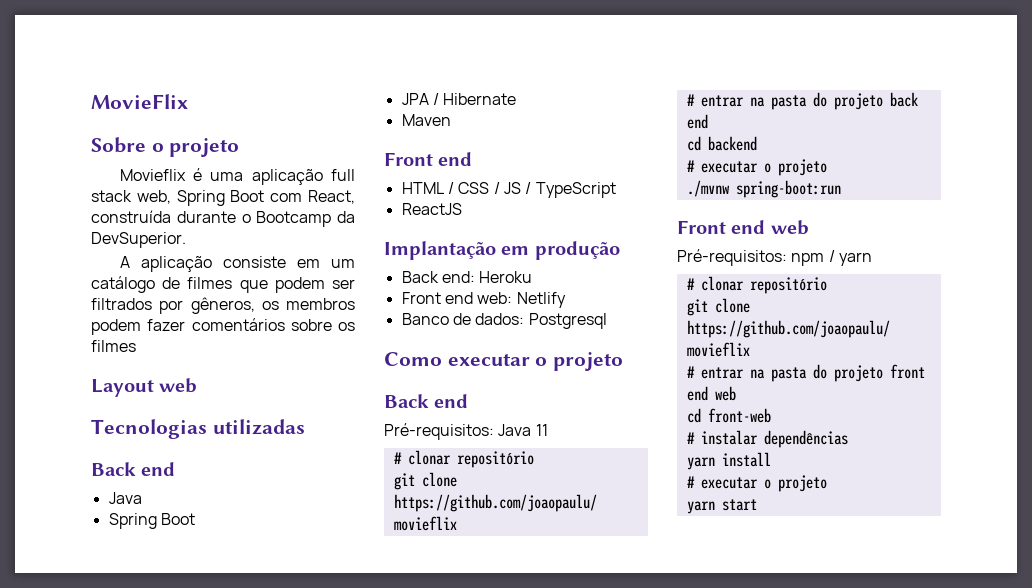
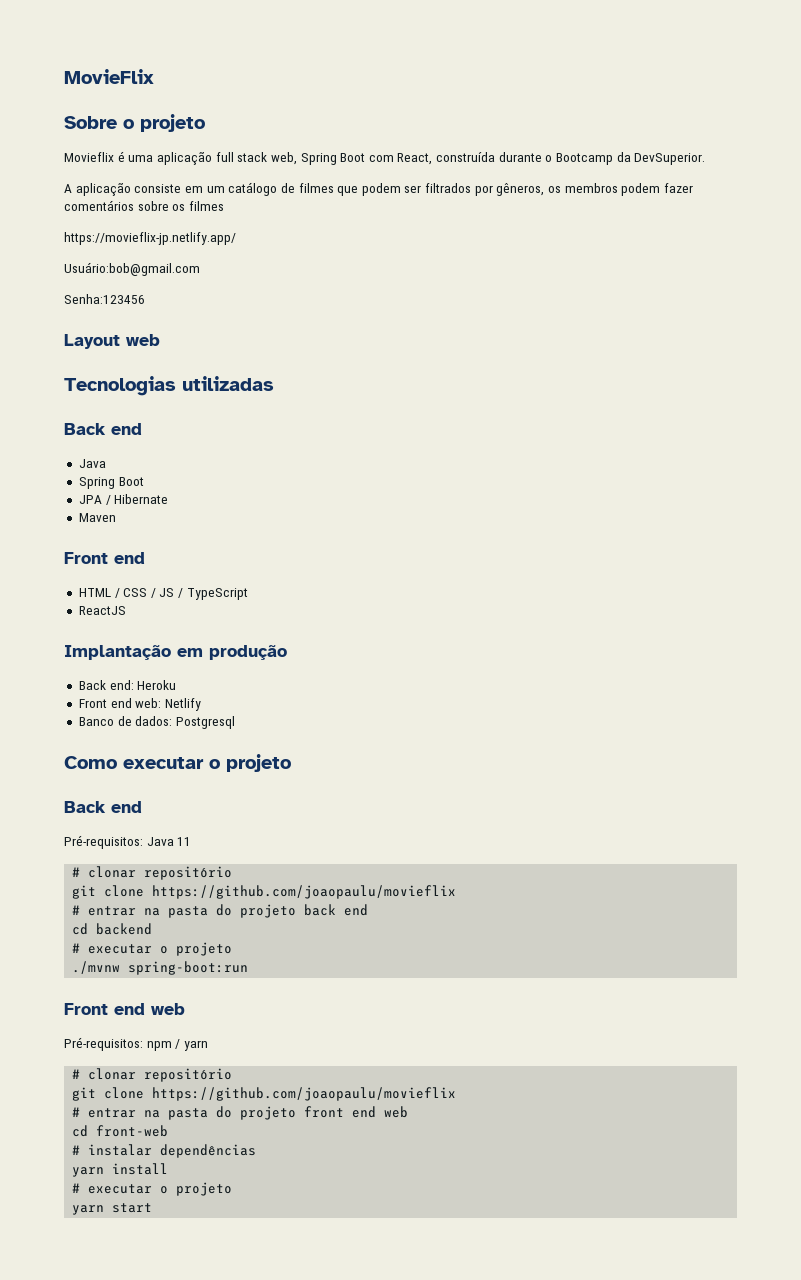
+ https://movieflix-jp.netlify.app/
+ Usuário:bob@gmail.com
+ Senha:123456

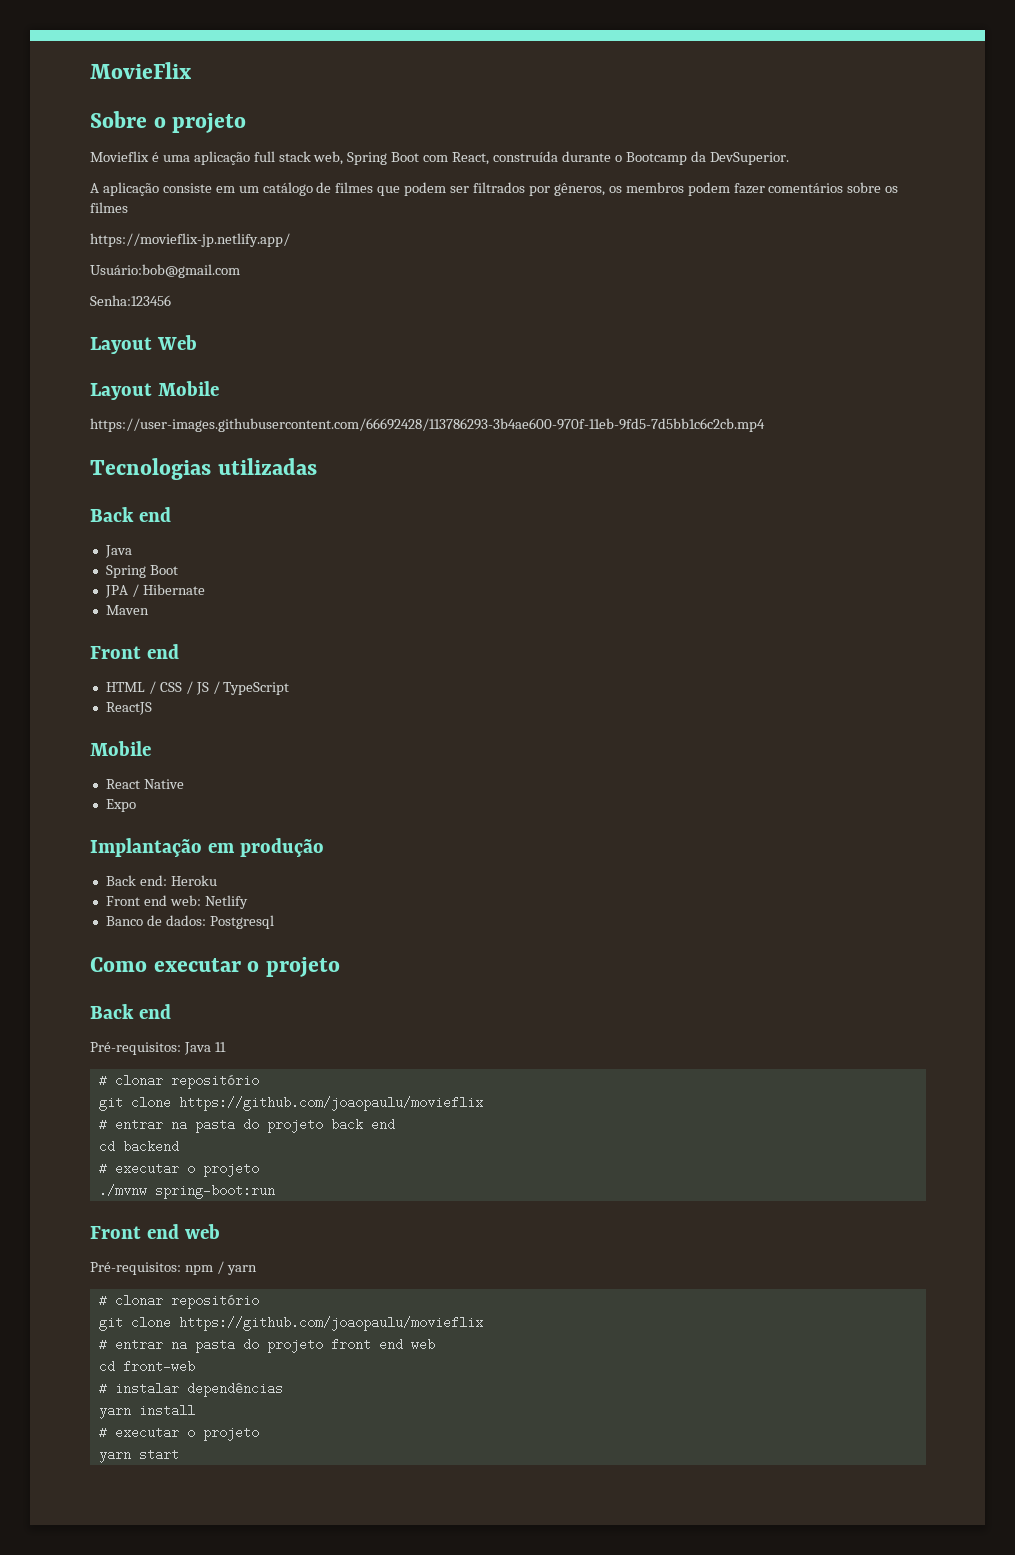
- Layout web
+ Layout Web
+ Layout Mobile
+ https://user-images.githubusercontent.com/66692428/113786293-3b4ae600-970f-11eb-9fd5-7d5bb1c6c2cb.mp4
  ReactJS
+ Mobile
+ React Native
+ Expo

